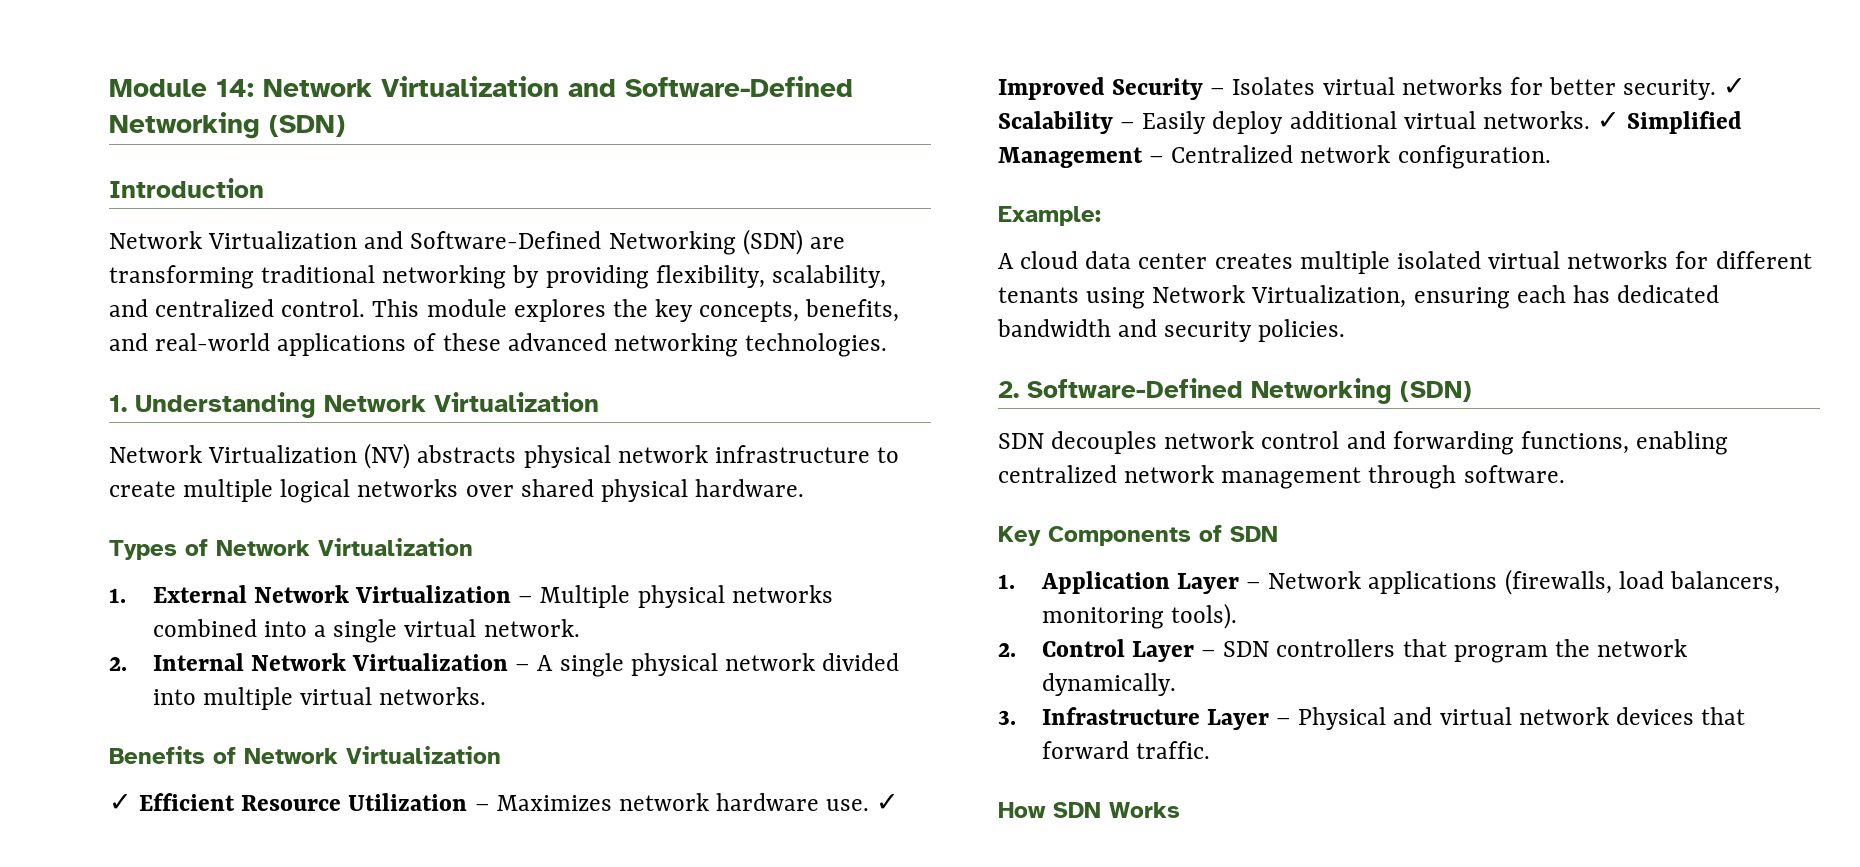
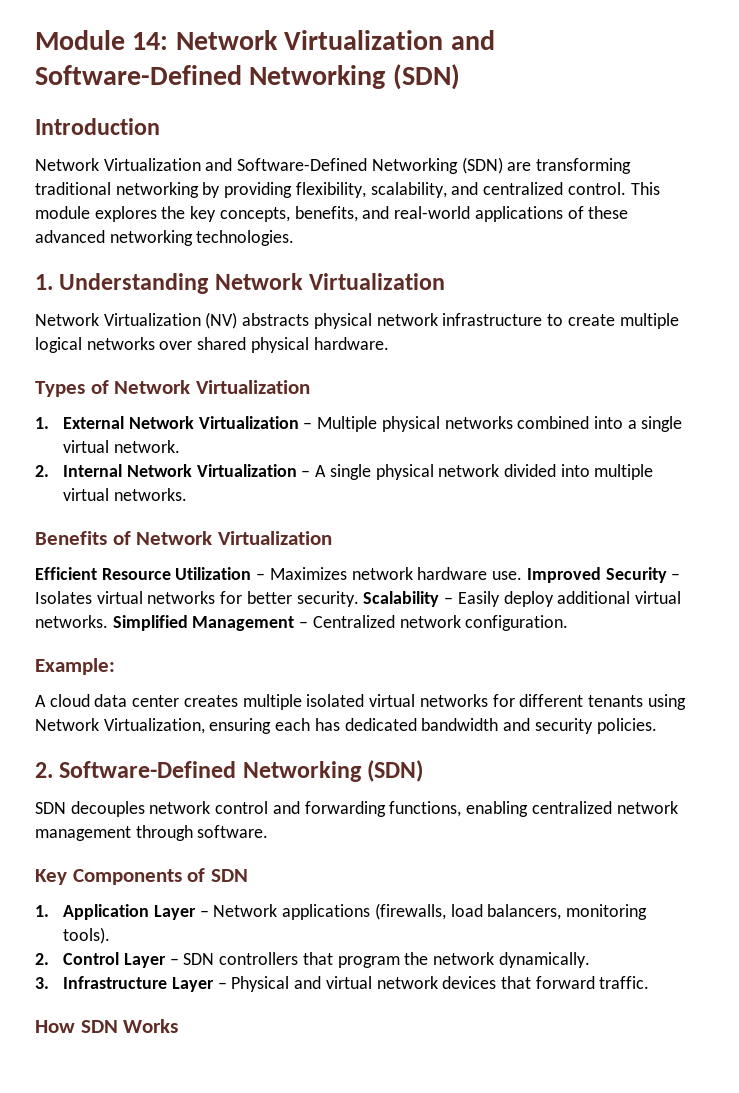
- ✓ Efficient Resource Utilization – Maximizes network hardware use.
+ Efficient Resource Utilization – Maximizes network hardware use.
- ✓ Improved Security – Isolates virtual networks for better security.
+ Improved Security – Isolates virtual networks for better security.
- ✓ Scalability – Easily deploy additional virtual networks.
+ Scalability – Easily deploy additional virtual networks.
- ✓ Simplified Management – Centralized network configuration.
+ Simplified Management – Centralized network configuration.

